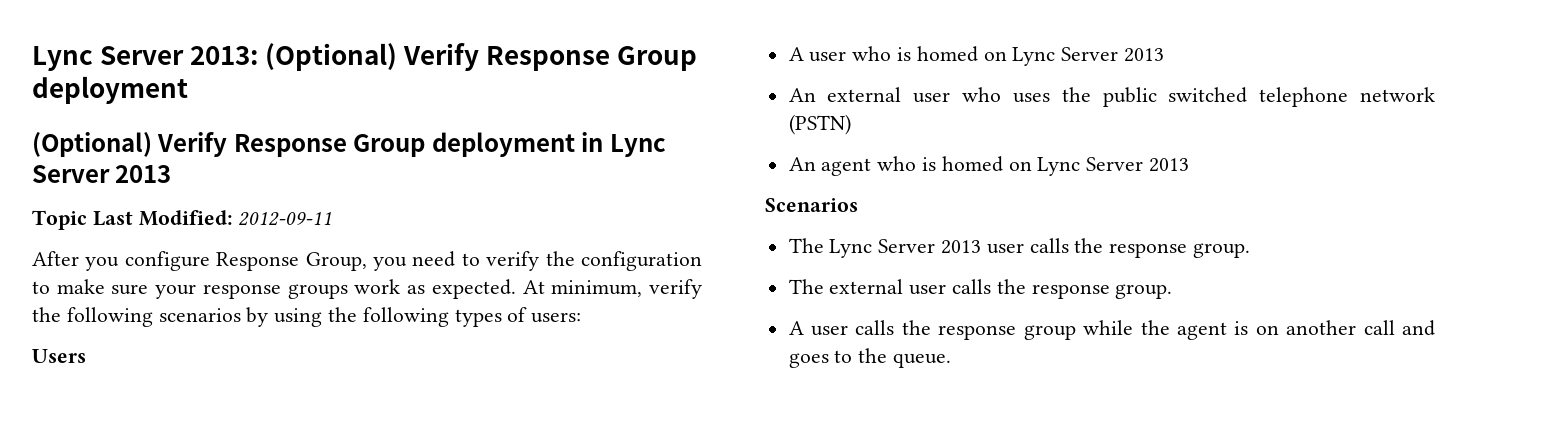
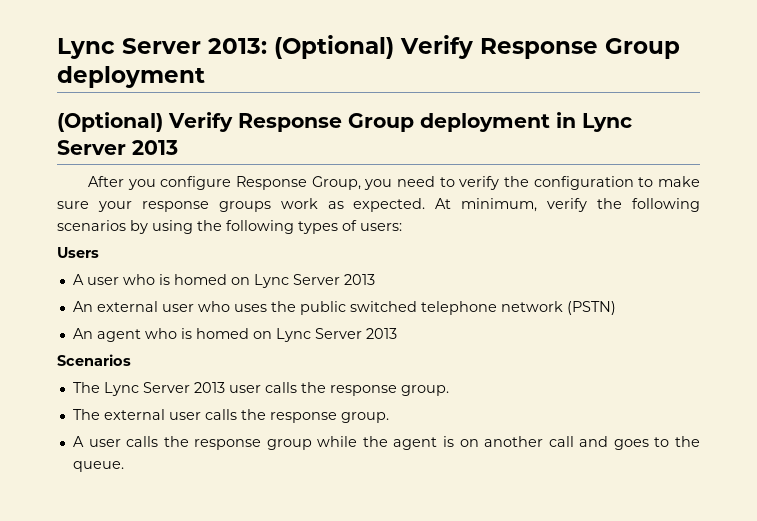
- Topic Last Modified: 2012-09-11

